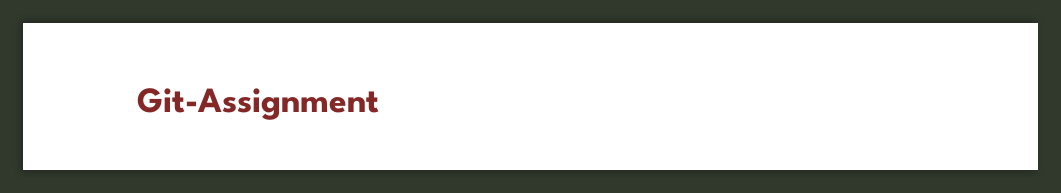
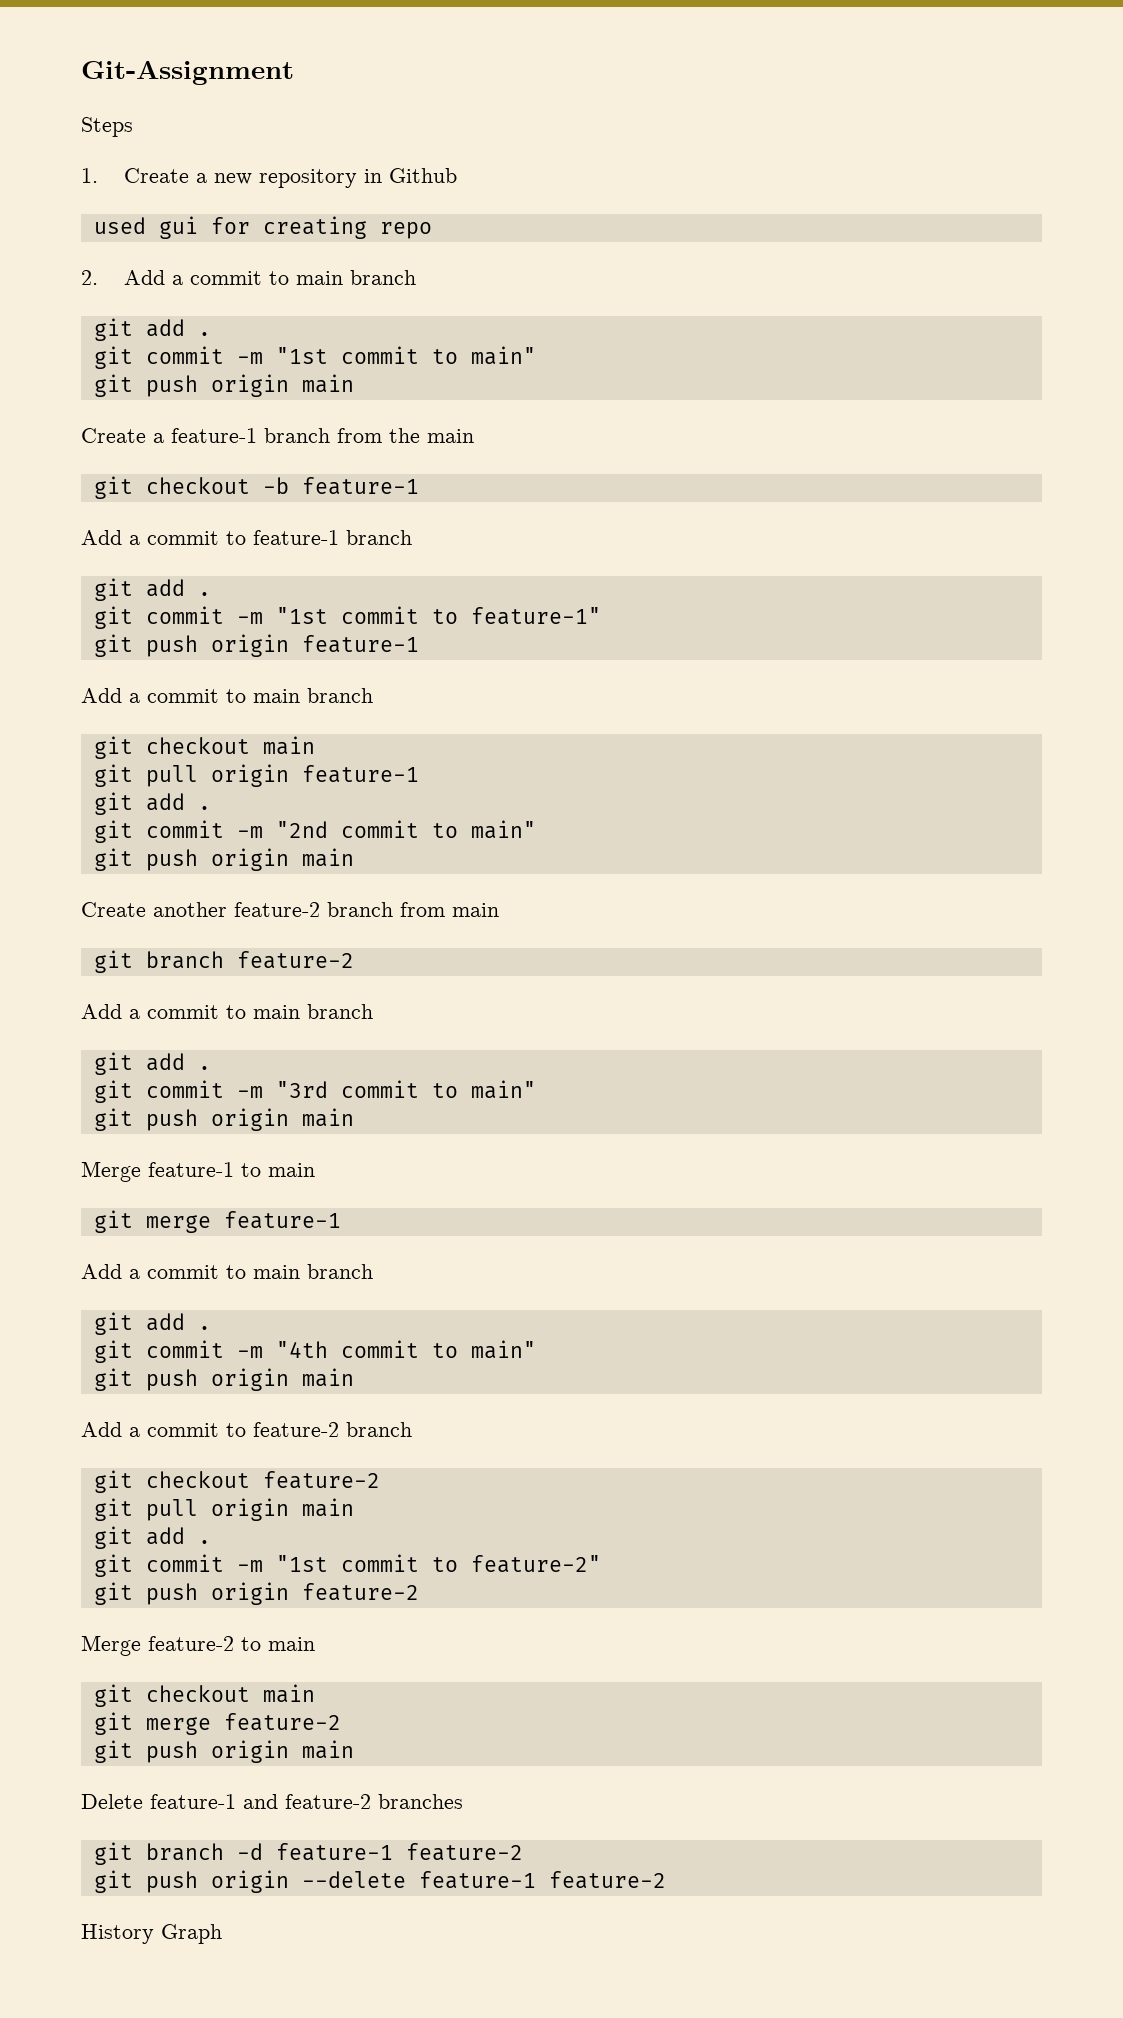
+ Steps
+ 1. Create a new repository in Github
+ used gui for creating repo
+ 2. Add a commit to main branch
+ git add .
+ git commit -m "1st commit to main"
+ git push origin main
+ Create a feature-1 branch from the main
+ git checkout -b feature-1
+ Add a commit to feature-1 branch
+ git add .
+ git commit -m "1st commit to feature-1"
+ git push origin feature-1
+ Add a commit to main branch
+ git checkout main
+ git pull origin feature-1
+ git add .
+ git commit -m "2nd commit to main"
+ git push origin main
+ Create another feature-2 branch from main
+ git branch feature-2
+ Add a commit to main branch
+ git add .
+ git commit -m "3rd commit to main"
+ git push origin main
+ Merge feature-1 to main
+ git merge feature-1
+ Add a commit to main branch
+ git add .
+ git commit -m "4th commit to main"
+ git push origin main
+ Add a commit to feature-2 branch
+ git checkout feature-2
+ git pull origin main
+ git add .
+ git commit -m "1st commit to feature-2"
+ git push origin feature-2
+ Merge feature-2 to main
+ git checkout main
+ git merge feature-2
+ git push origin main
+ Delete feature-1 and feature-2 branches
+ git branch -d feature-1 feature-2
+ git push origin --delete feature-1 feature-2
+ History Graph

